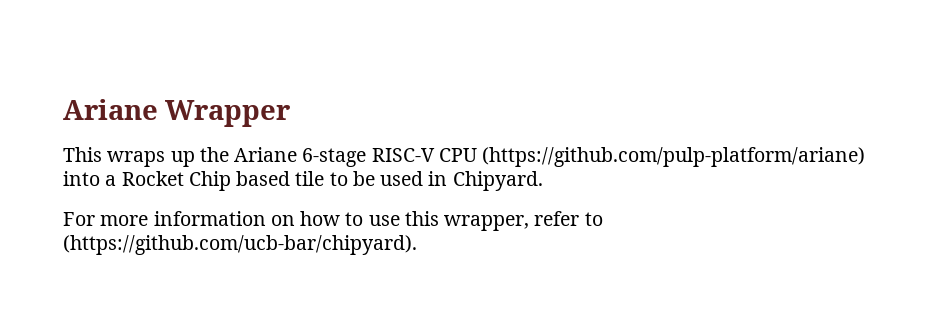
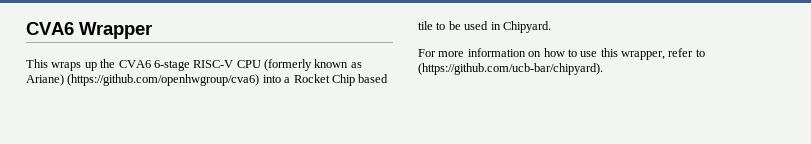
- Ariane Wrapper
+ CVA6 Wrapper
- This wraps up the Ariane 6-stage RISC-V CPU (https://github.com/pulp-platform/ariane) into a Rocket Chip based tile to be used in Chipyard.
+ This wraps up the CVA6 6-stage RISC-V CPU (formerly known as Ariane) (https://github.com/openhwgroup/cva6) into a Rocket Chip based tile to be used in Chipyard.

